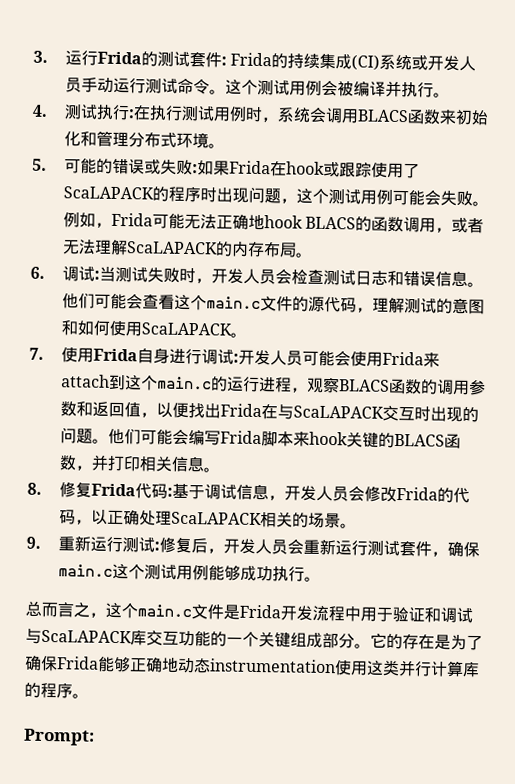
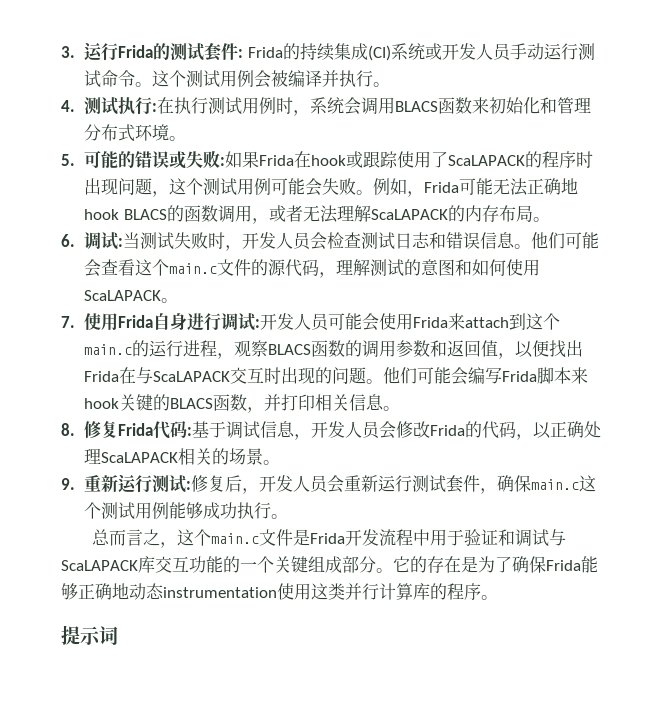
- Prompt:
+ 提示词

